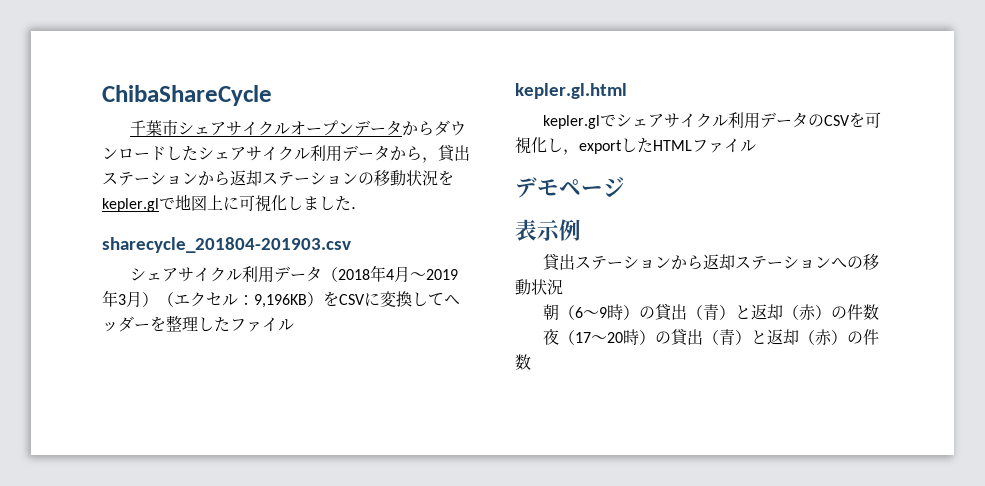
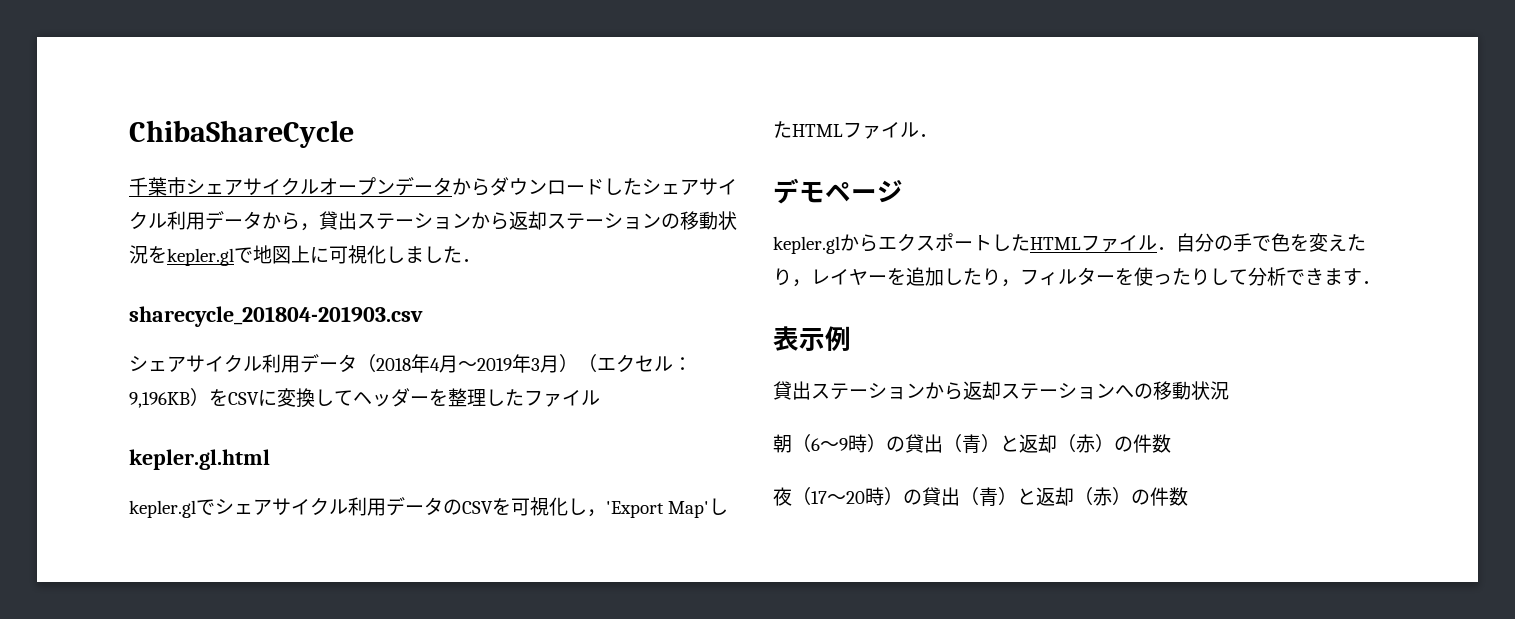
- kepler.glでシェアサイクル利用データのCSVを可視化し，exportしたHTMLファイル
+ kepler.glでシェアサイクル利用データのCSVを可視化し，'Export Map'したHTMLファイル．
+ kepler.glからエクスポートしたHTMLファイル．自分の手で色を変えたり，レイヤーを追加したり，フィルターを使ったりして分析できます．

